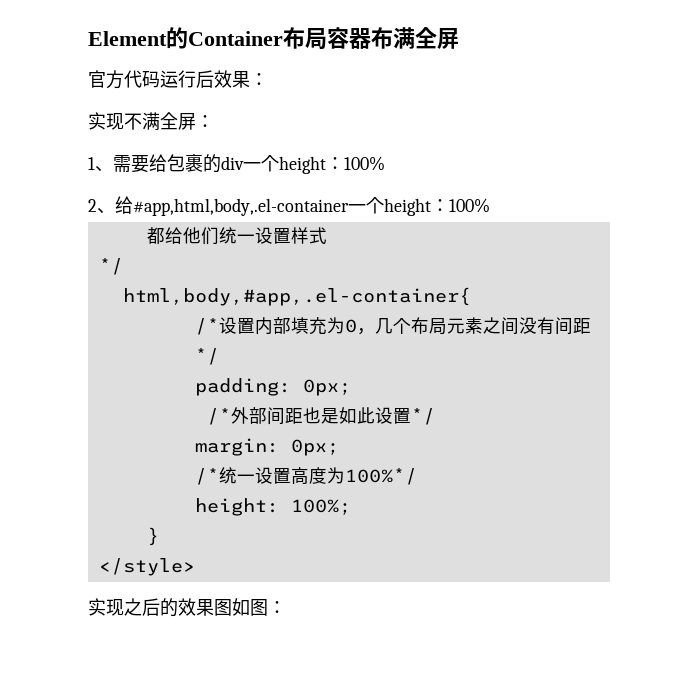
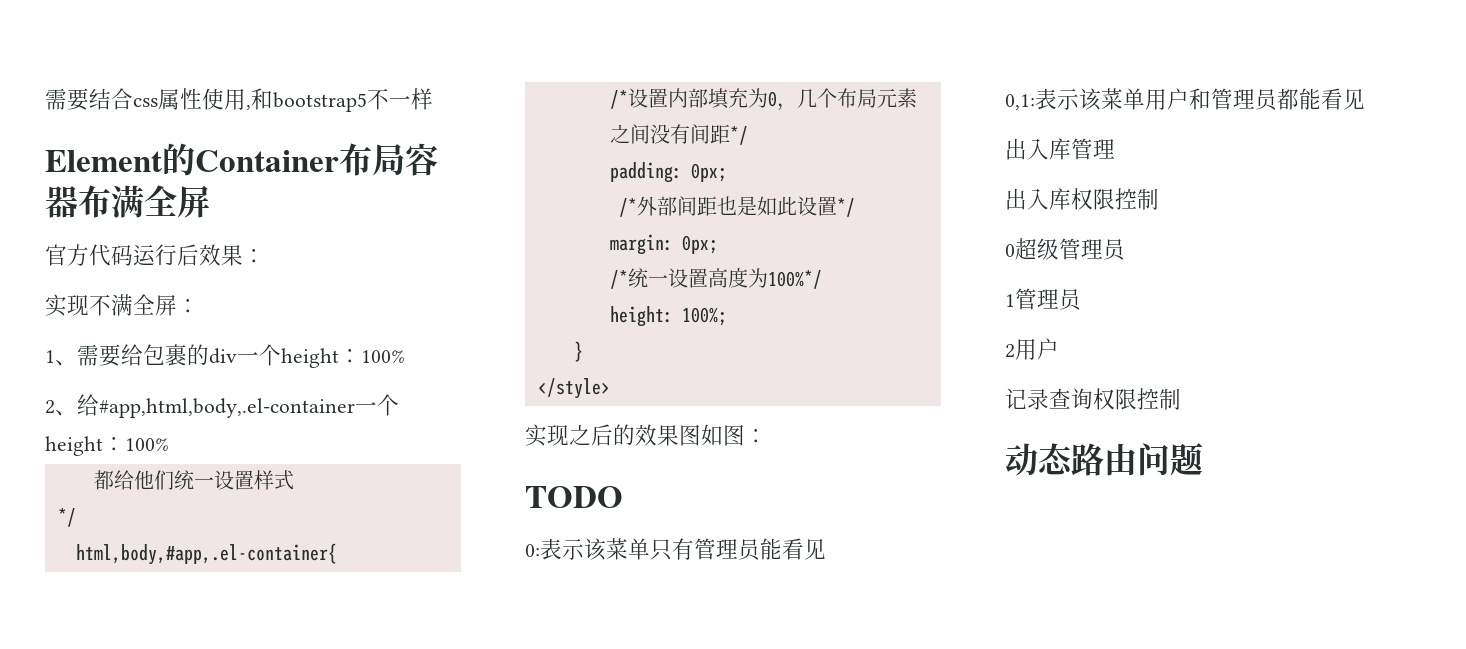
+ 需要结合css属性使用,和bootstrap5不一样
+ TODO
+ 0:表示该菜单只有管理员能看见
+ 0,1:表示该菜单用户和管理员都能看见
+ 出入库管理
+ 出⼊库权限控制
+ 0超级管理员
+ 1管理员
+ 2用户
+ 记录查询权限控制
+ 动态路由问题

